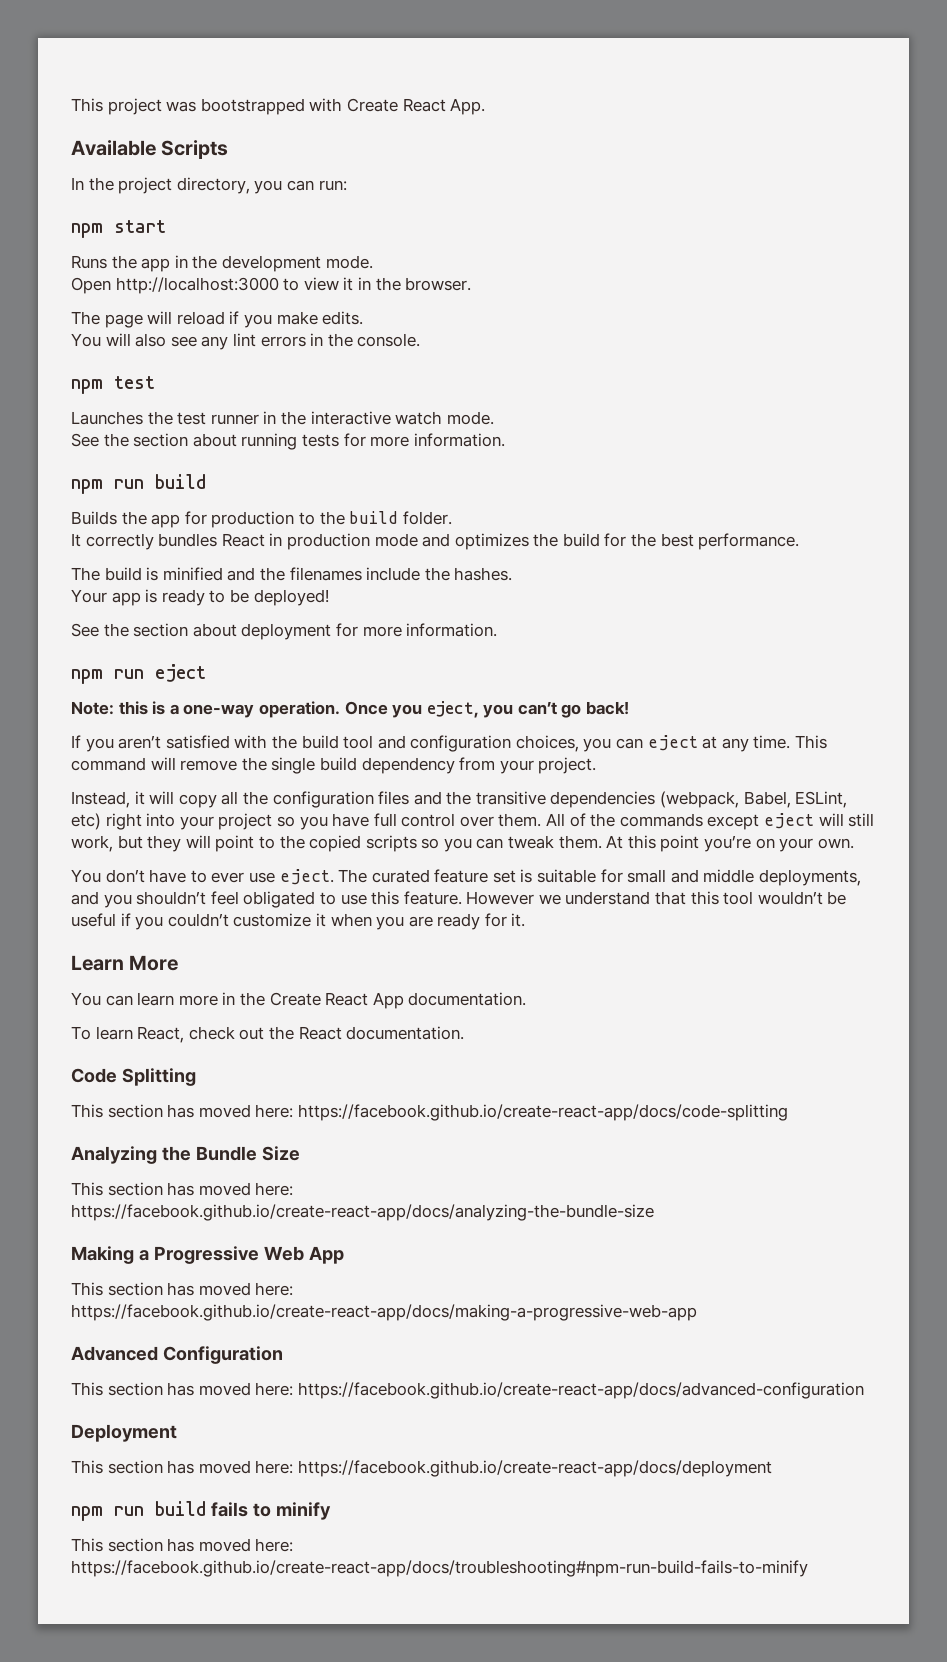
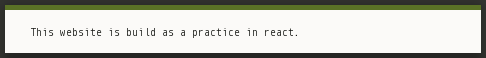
- This project was bootstrapped with Create React App.
- Available Scripts
- In the project directory, you can run:
- npm start
- Runs the app in the development mode.
- Open http://localhost:3000 to view it in the browser.
- The page will reload if you make edits.
- You will also see any lint errors in the console.
- npm test
- Launches the test runner in the interactive watch mode.
- See the section about running tests for more information.
- npm run build
- Builds the app for production to the build folder.
- It correctly bundles React in production mode and optimizes the build for the best performance.
- The build is minified and the filenames include the hashes.
- Your app is ready to be deployed!
- See the section about deployment for more information.
- npm run eject
- Note: this is a one-way operation. Once you eject, you can’t go back!
- If you aren’t satisfied with the build tool and configuration choices, you can eject at any time. This command will remove the single build dependency from your project.
- Instead, it will copy all the configuration files and the transitive dependencies (webpack, Babel, ESLint, etc) right into your project so you have full control over them. All of the commands except eject will still work, but they will point to the copied scripts so you can tweak them. At this point you’re on your own.
- You don’t have to ever use eject. The curated feature set is suitable for small and middle deployments, and you shouldn’t feel obligated to use this feature. However we understand that this tool wouldn’t be useful if you couldn’t customize it when you are ready for it.
- Learn More
- You can learn more in the Create React App documentation.
- To learn React, check out the React documentation.
- Code Splitting
- This section has moved here: https://facebook.github.io/create-react-app/docs/code-splitting
- Analyzing the Bundle Size
- This section has moved here: https://facebook.github.io/create-react-app/docs/analyzing-the-bundle-size
- Making a Progressive Web App
- This section has moved here: https://facebook.github.io/create-react-app/docs/making-a-progressive-web-app
- Advanced Configuration
- This section has moved here: https://facebook.github.io/create-react-app/docs/advanced-configuration
- Deployment
- This section has moved here: https://facebook.github.io/create-react-app/docs/deployment
- npm run build fails to minify
- This section has moved here: https://facebook.github.io/create-react-app/docs/troubleshooting#npm-run-build-fails-to-minify
+ This website is build as a practice in react.

